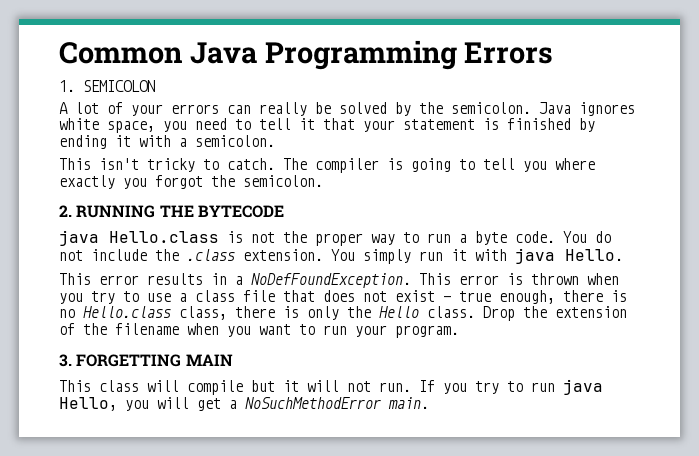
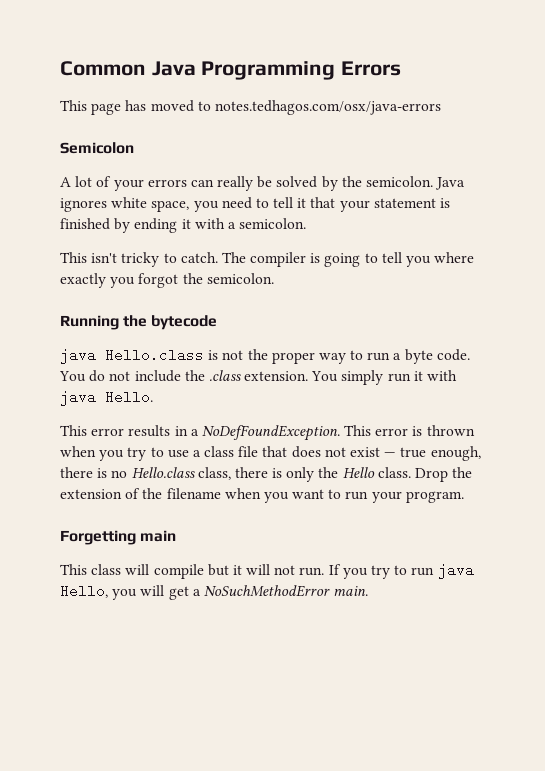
- 1. SEMICOLON
+ This page has moved to notes.tedhagos.com/osx/java-errors
+ Semicolon
- 2. RUNNING THE BYTECODE
+ Running the bytecode
- 3. FORGETTING MAIN
+ Forgetting main

